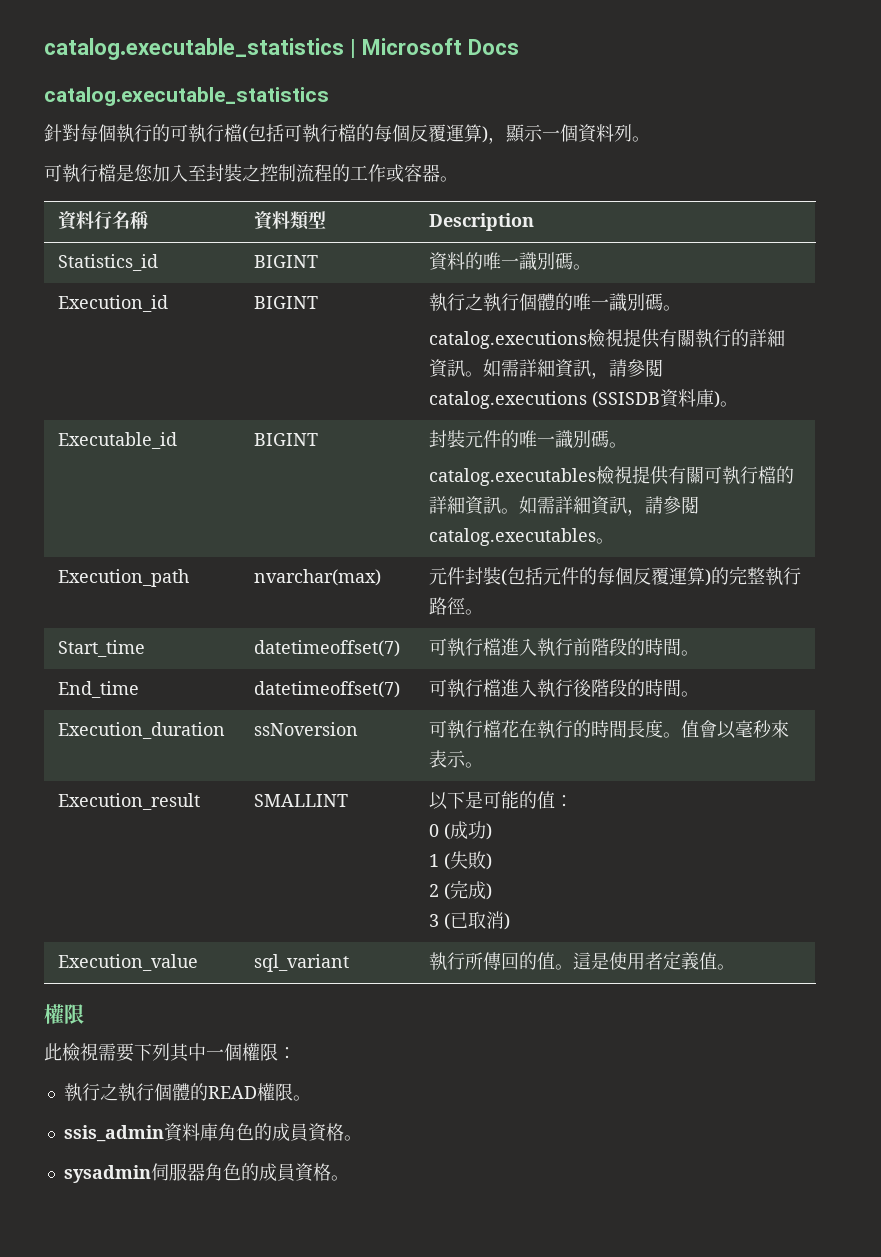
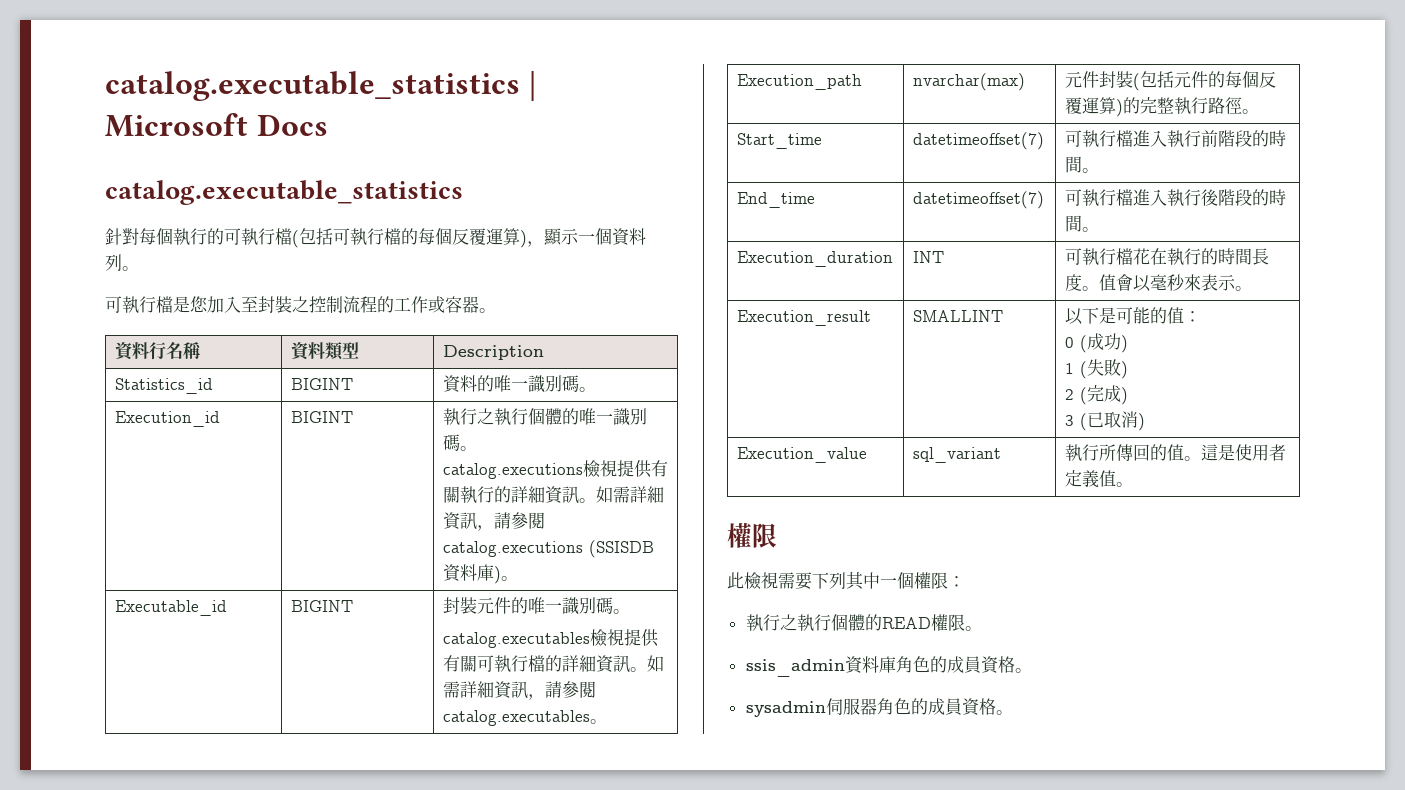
- Execution_duration | ssNoversion | 可執行檔花在執行的時間長度。值會以毫秒來表示。
+ Execution_duration | INT | 可執行檔花在執行的時間長度。值會以毫秒來表示。

